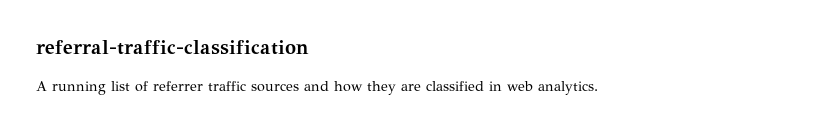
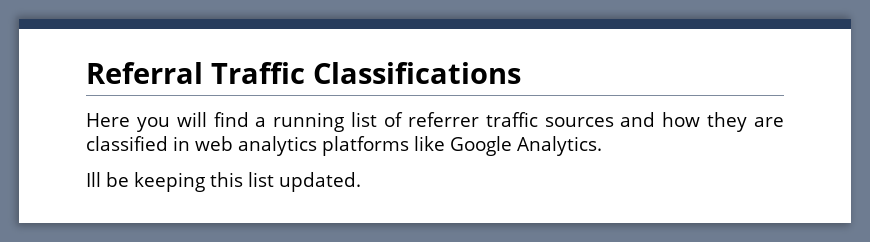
- referral-traffic-classification
- A running list of referrer traffic sources and how they are classified in web analytics.
+ Referral Traffic Classifications
+ Here you will find a running list of referrer traffic sources and how they are classified in web analytics platforms like Google Analytics.
+ Ill be keeping this list updated.

